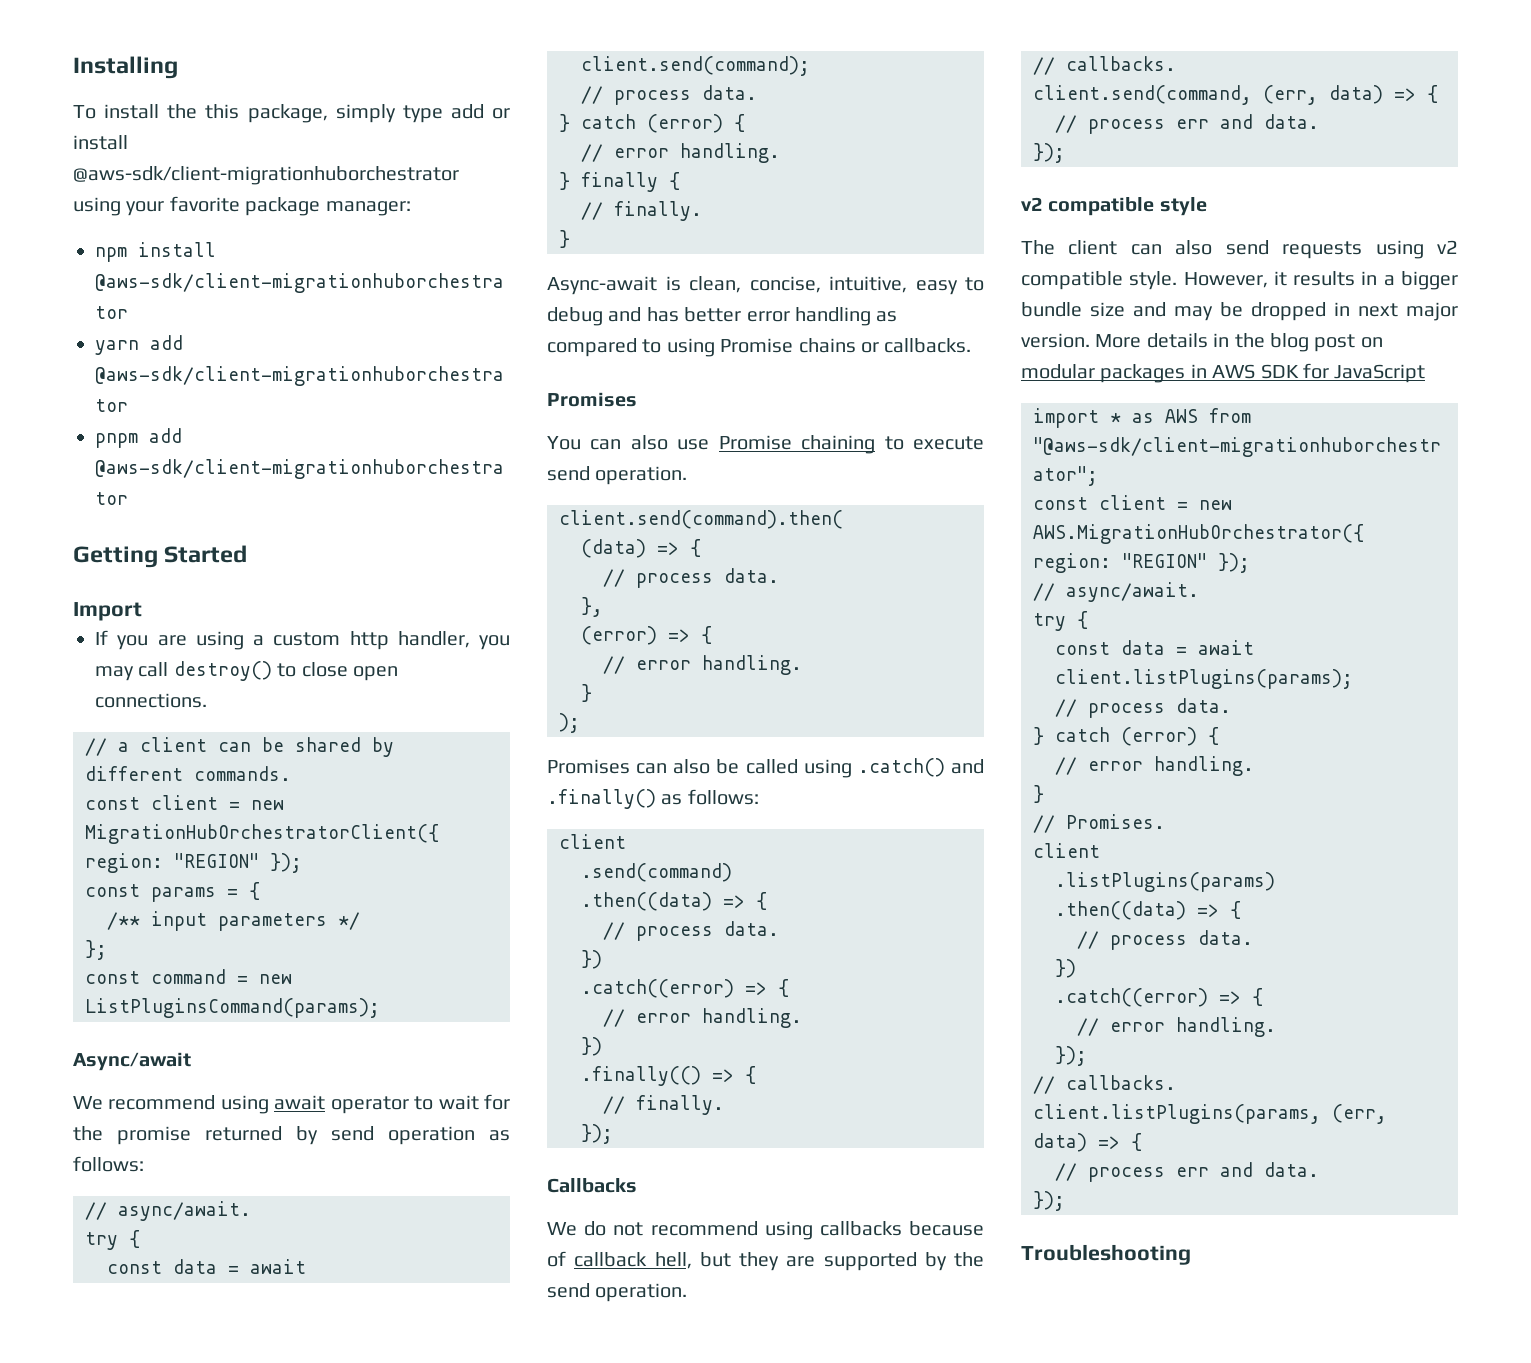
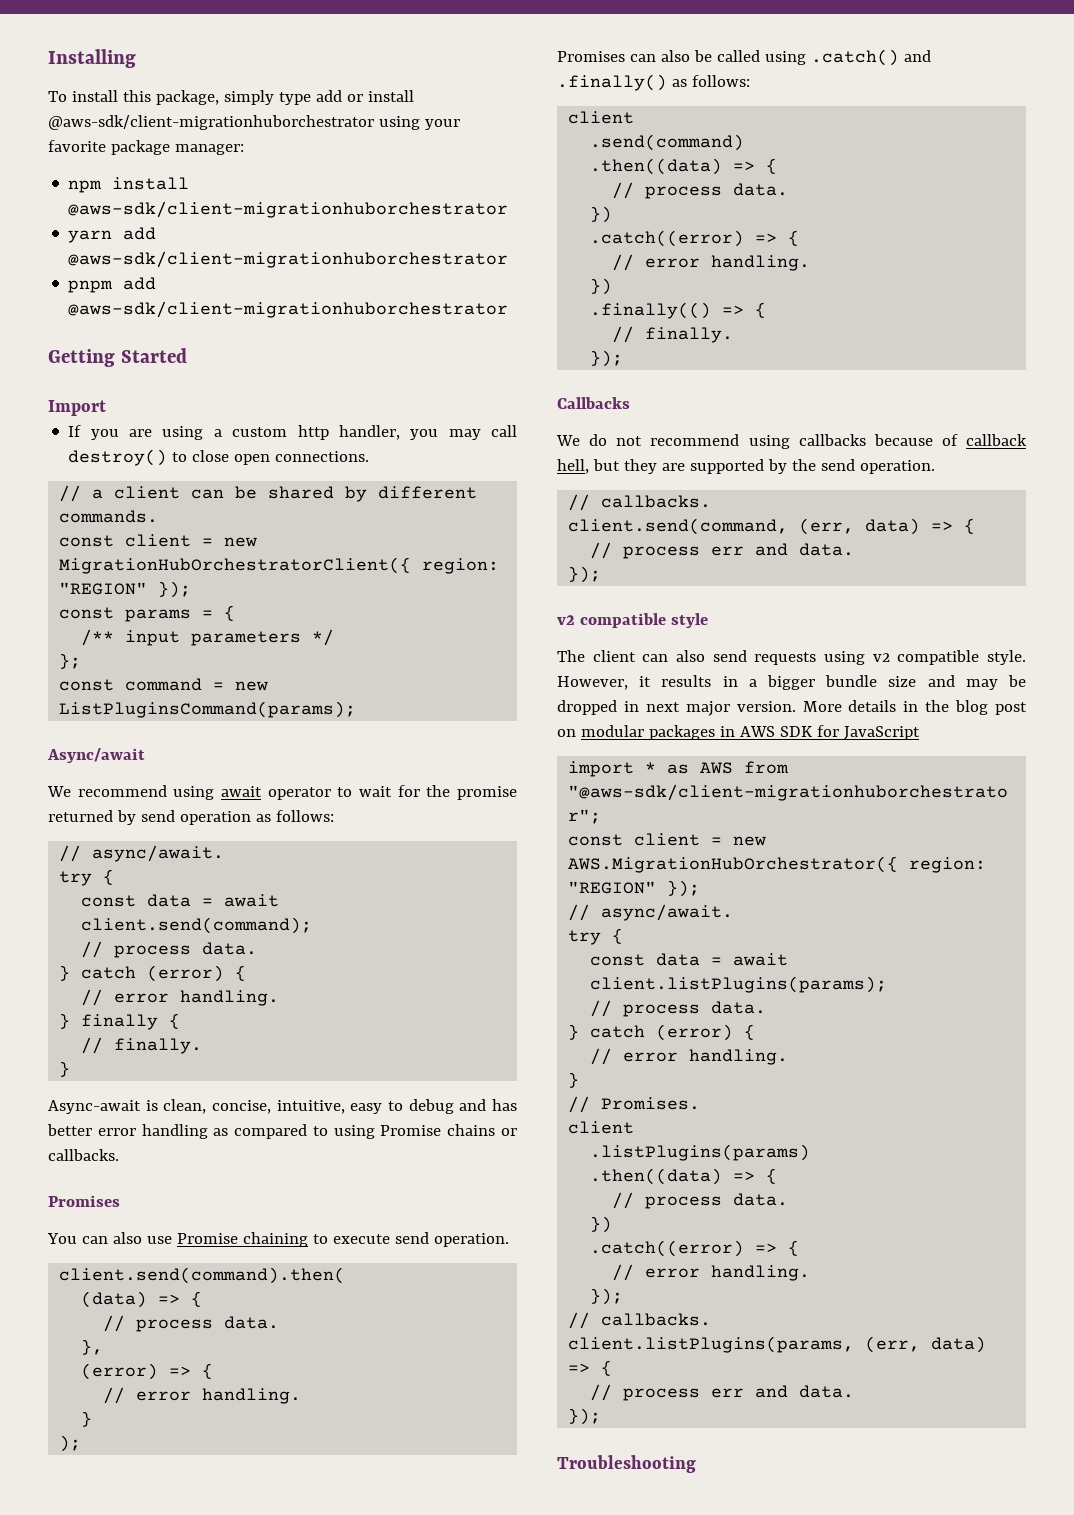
- To install the this package, simply type add or install @aws-sdk/client-migrationhuborchestrator using your favorite package manager:
+ To install this package, simply type add or install @aws-sdk/client-migrationhuborchestrator using your favorite package manager:

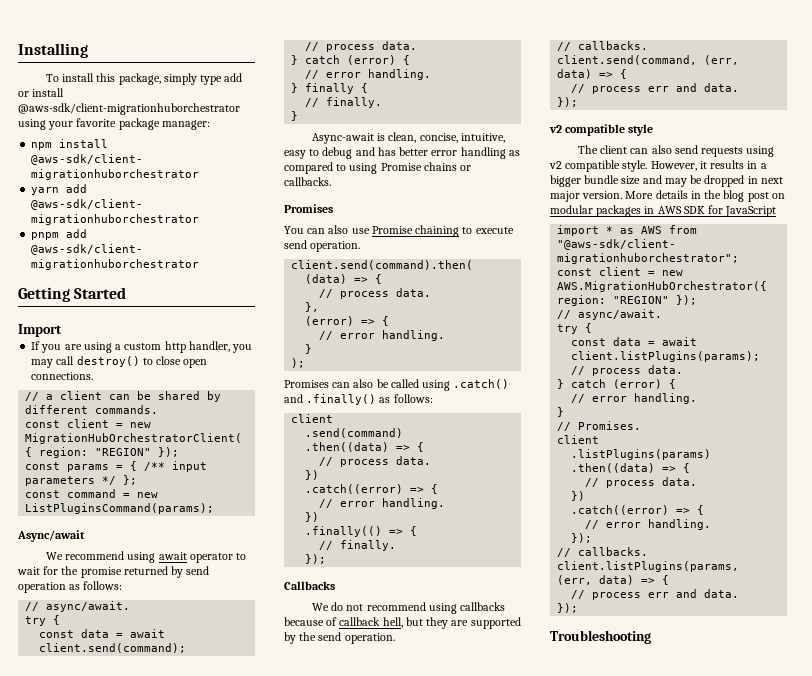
- const params = {
- /** input parameters */
- };
+ const params = { /** input parameters */ };

